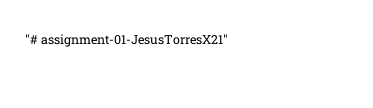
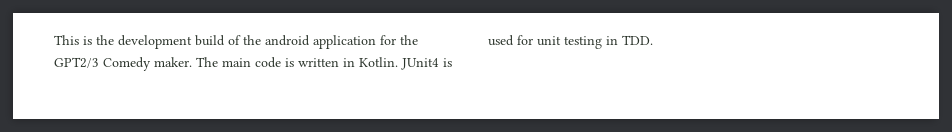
- "# assignment-01-JesusTorresX21"
+ This is the development build of the android application for the GPT2/3 Comedy maker. The main code is written in Kotlin. JUnit4 is used for unit testing in TDD.

